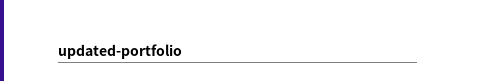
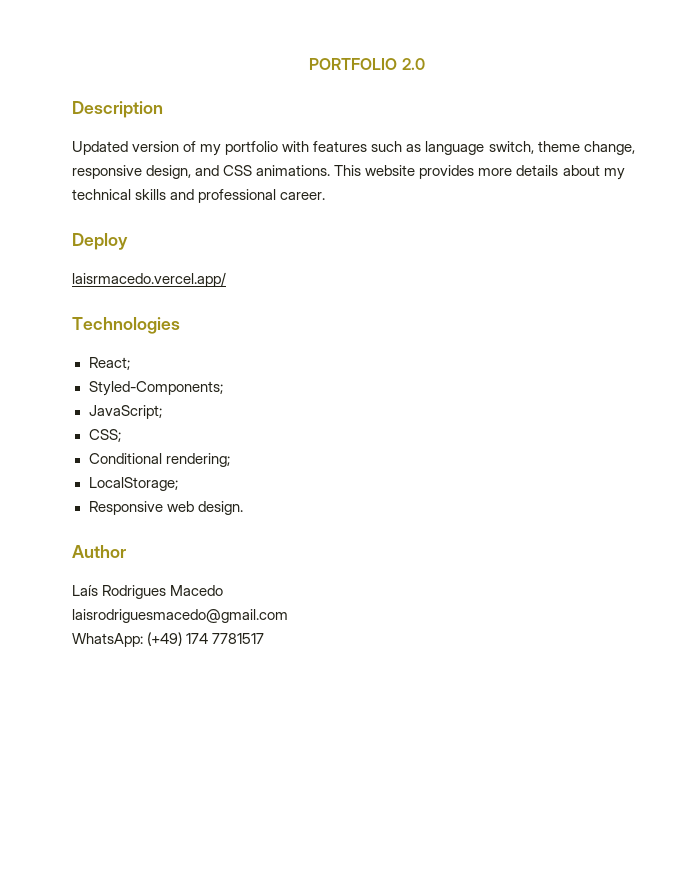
- updated-portfolio
+ PORTFOLIO 2.0
+ Description
+ Updated version of my portfolio with features such as language switch, theme change, responsive design, and CSS animations. This website provides more details about my technical skills and professional career.
+ Deploy
+ laisrmacedo.vercel.app/
+ Technologies
+ React;
+ Styled-Components;
+ JavaScript;
+ CSS;
+ Conditional rendering;
+ LocalStorage;
+ Responsive web design.
+ Author
+ Laís Rodrigues Macedo
+ laisrodriguesmacedo@gmail.com
+ WhatsApp: (+49) 174 7781517

